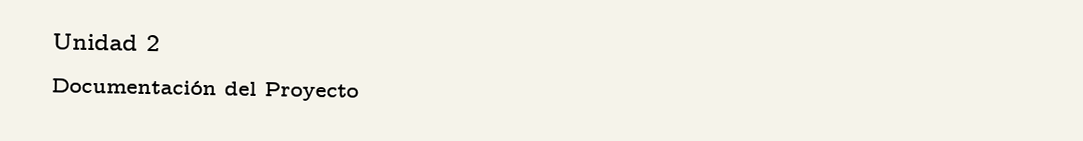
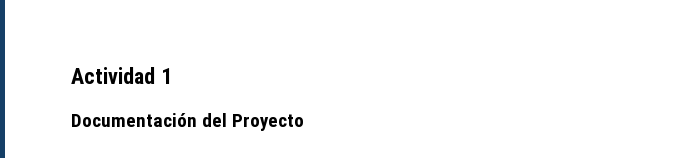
- Unidad 2
+ Actividad 1

